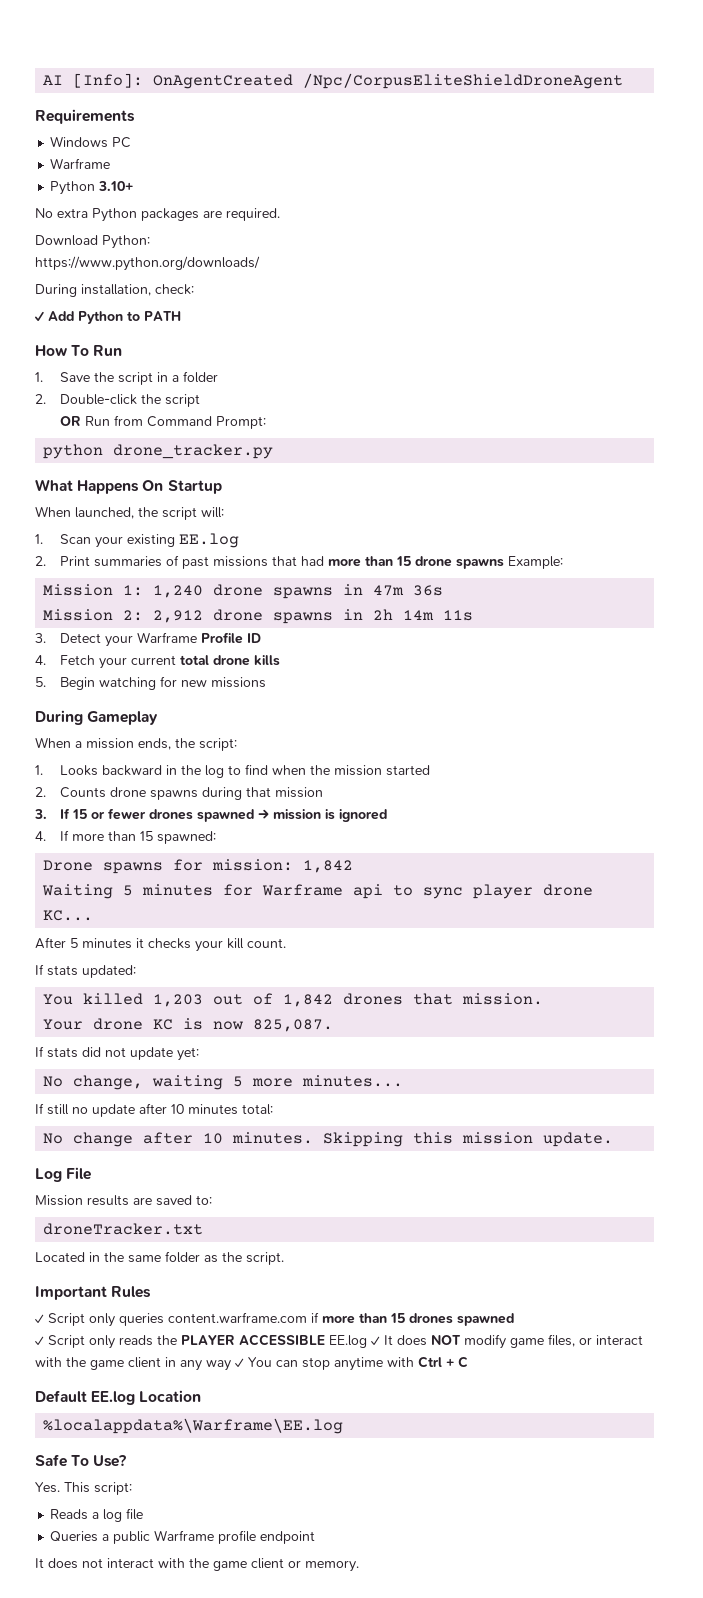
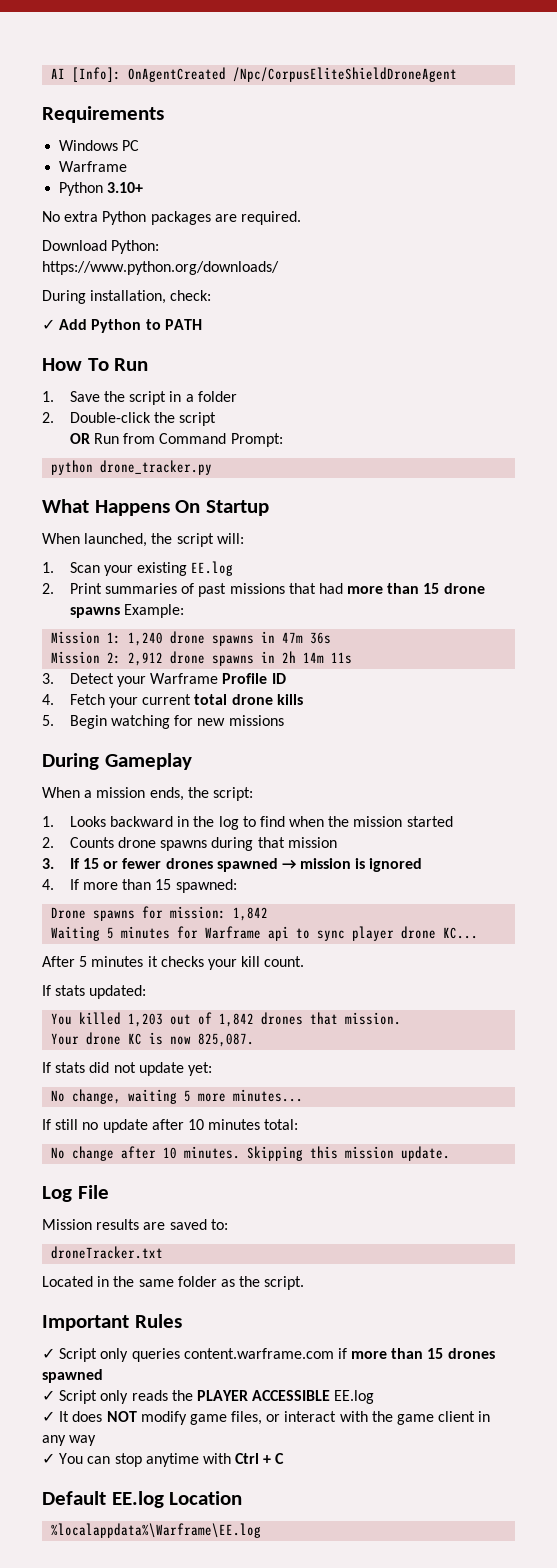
- ✓ Script only reads the PLAYER ACCESSIBLE EE.log ✓ It does NOT modify game files, or interact with the game client in any way ✓ You can stop anytime with Ctrl + C
+ ✓ Script only reads the PLAYER ACCESSIBLE EE.log
+ ✓ It does NOT modify game files, or interact with the game client in any way
+ ✓ You can stop anytime with Ctrl + C
- Safe To Use?
- Yes. This script:
- Reads a log file
- Queries a public Warframe profile endpoint
- It does not interact with the game client or memory.

